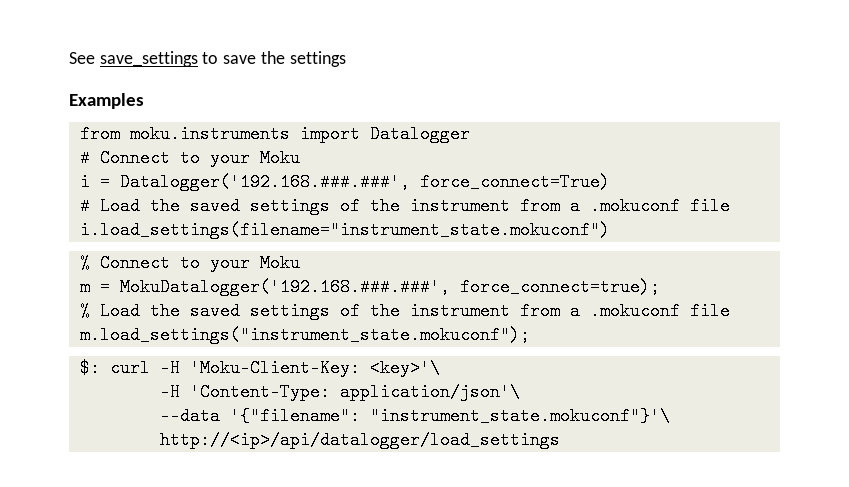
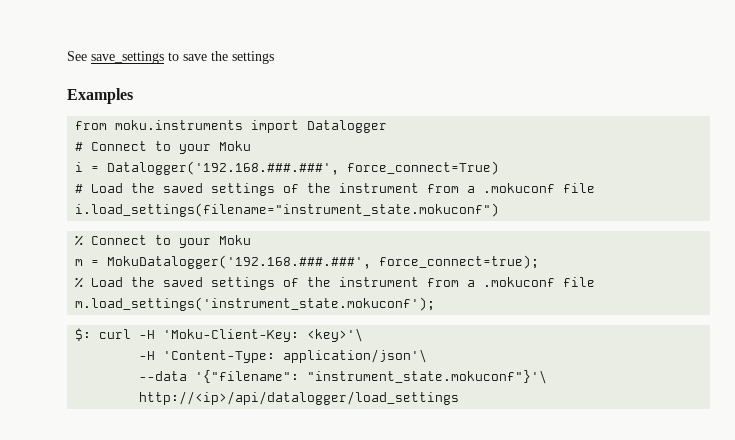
- m.load_settings("instrument_state.mokuconf");
+ m.load_settings('instrument_state.mokuconf');

